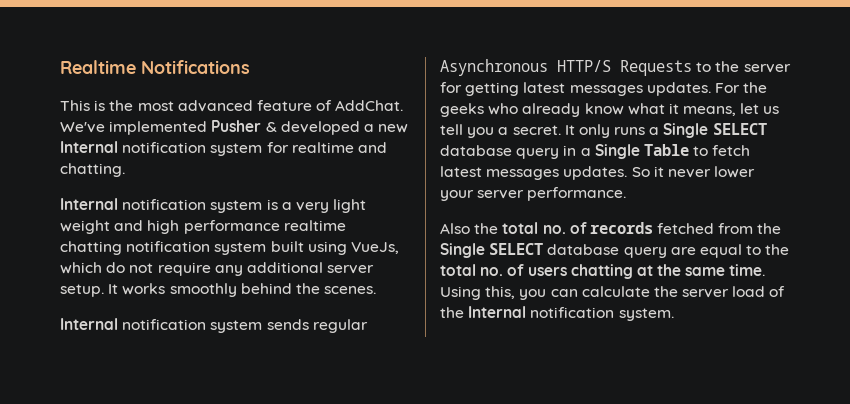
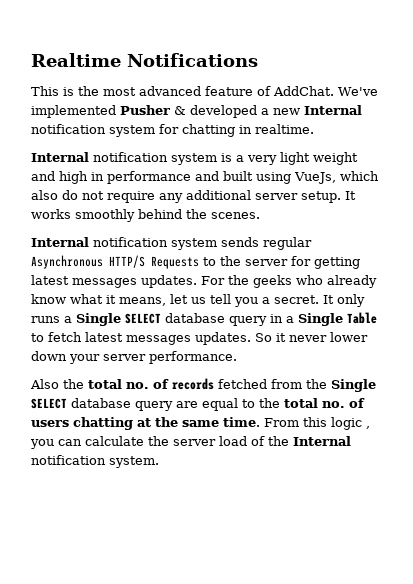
- We've implemented Pusher & developed a new Internal notification system for realtime and chatting.
+ We've implemented Pusher & developed a new Internal notification system for chatting in realtime.
- Internal notification system is a very light weight and high performance realtime chatting notification system built using VueJs, which do not require any additional server setup.
+ Internal notification system is a very light weight and high in performance and built using VueJs, which also do not require any additional server setup.
- So it never lower your server performance.
+ So it never lower down your server performance.
- Using this, you can calculate the server load of the Internal notification system.
+ From this logic , you can calculate the server load of the Internal notification system.

